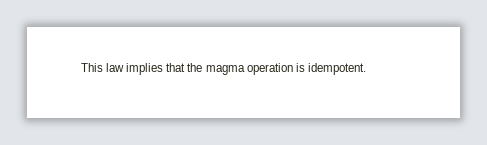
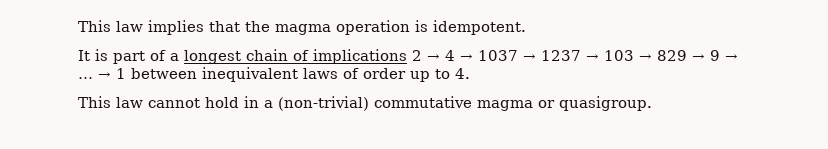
+ It is part of a longest chain of implications 2 → 4 → 1037 → 1237 → 103 → 829 → 9 → … → 1 between inequivalent laws of order up to 4.
+ This law cannot hold in a (non-trivial) commutative magma or quasigroup.

